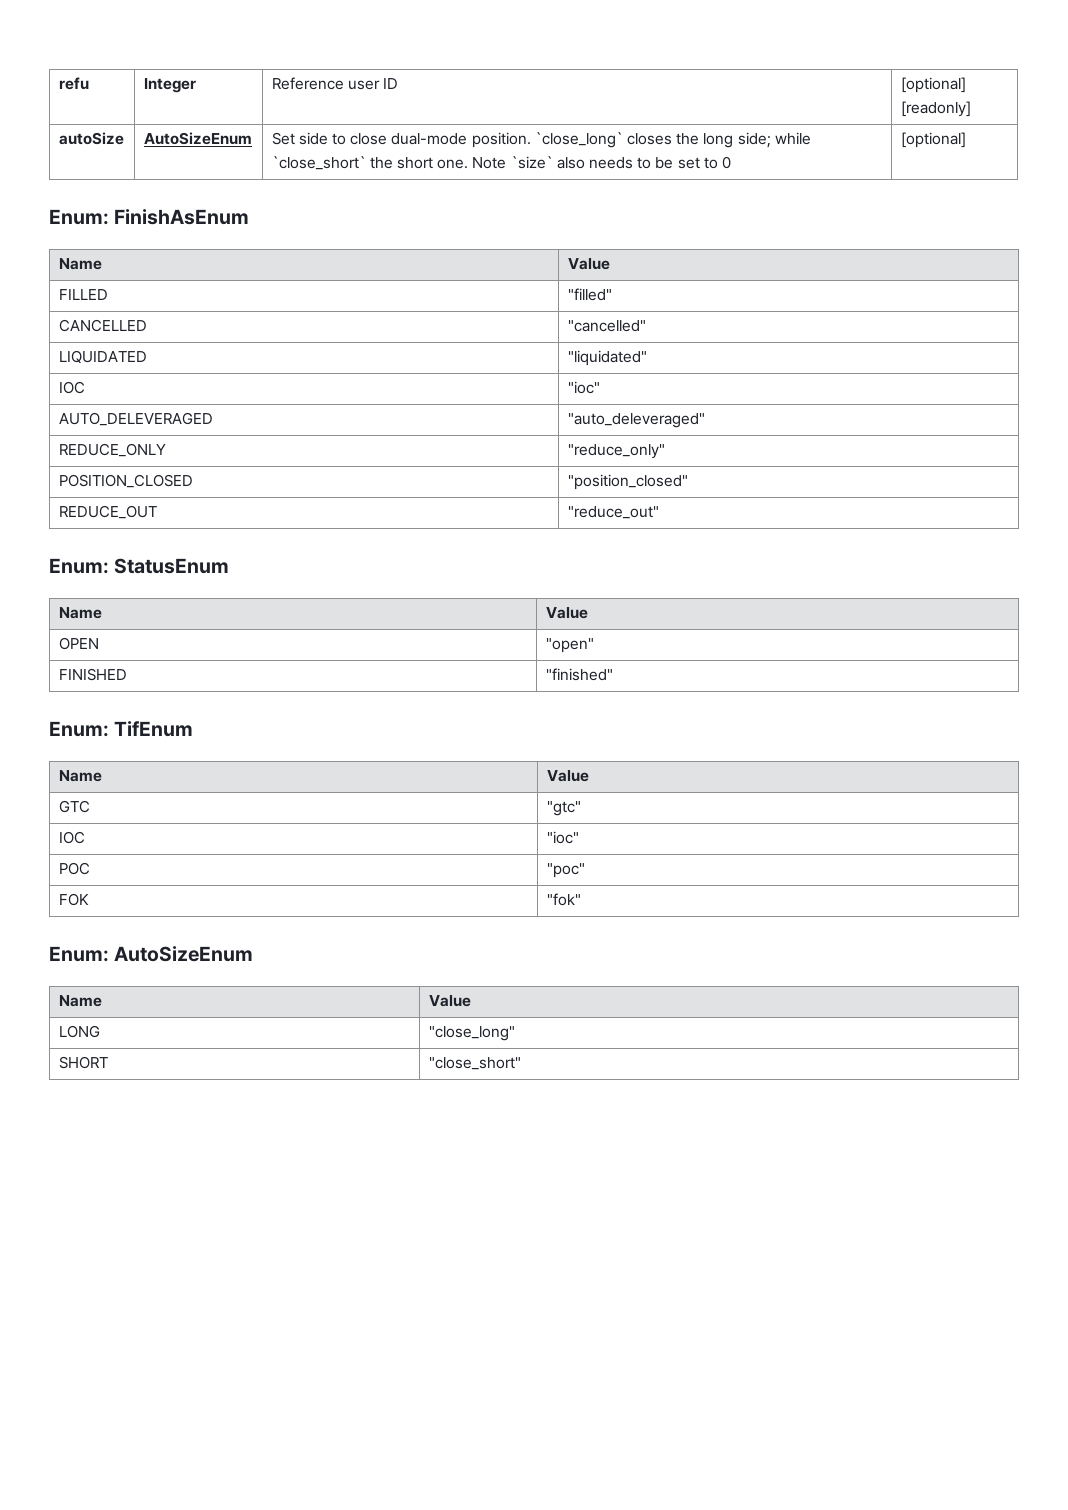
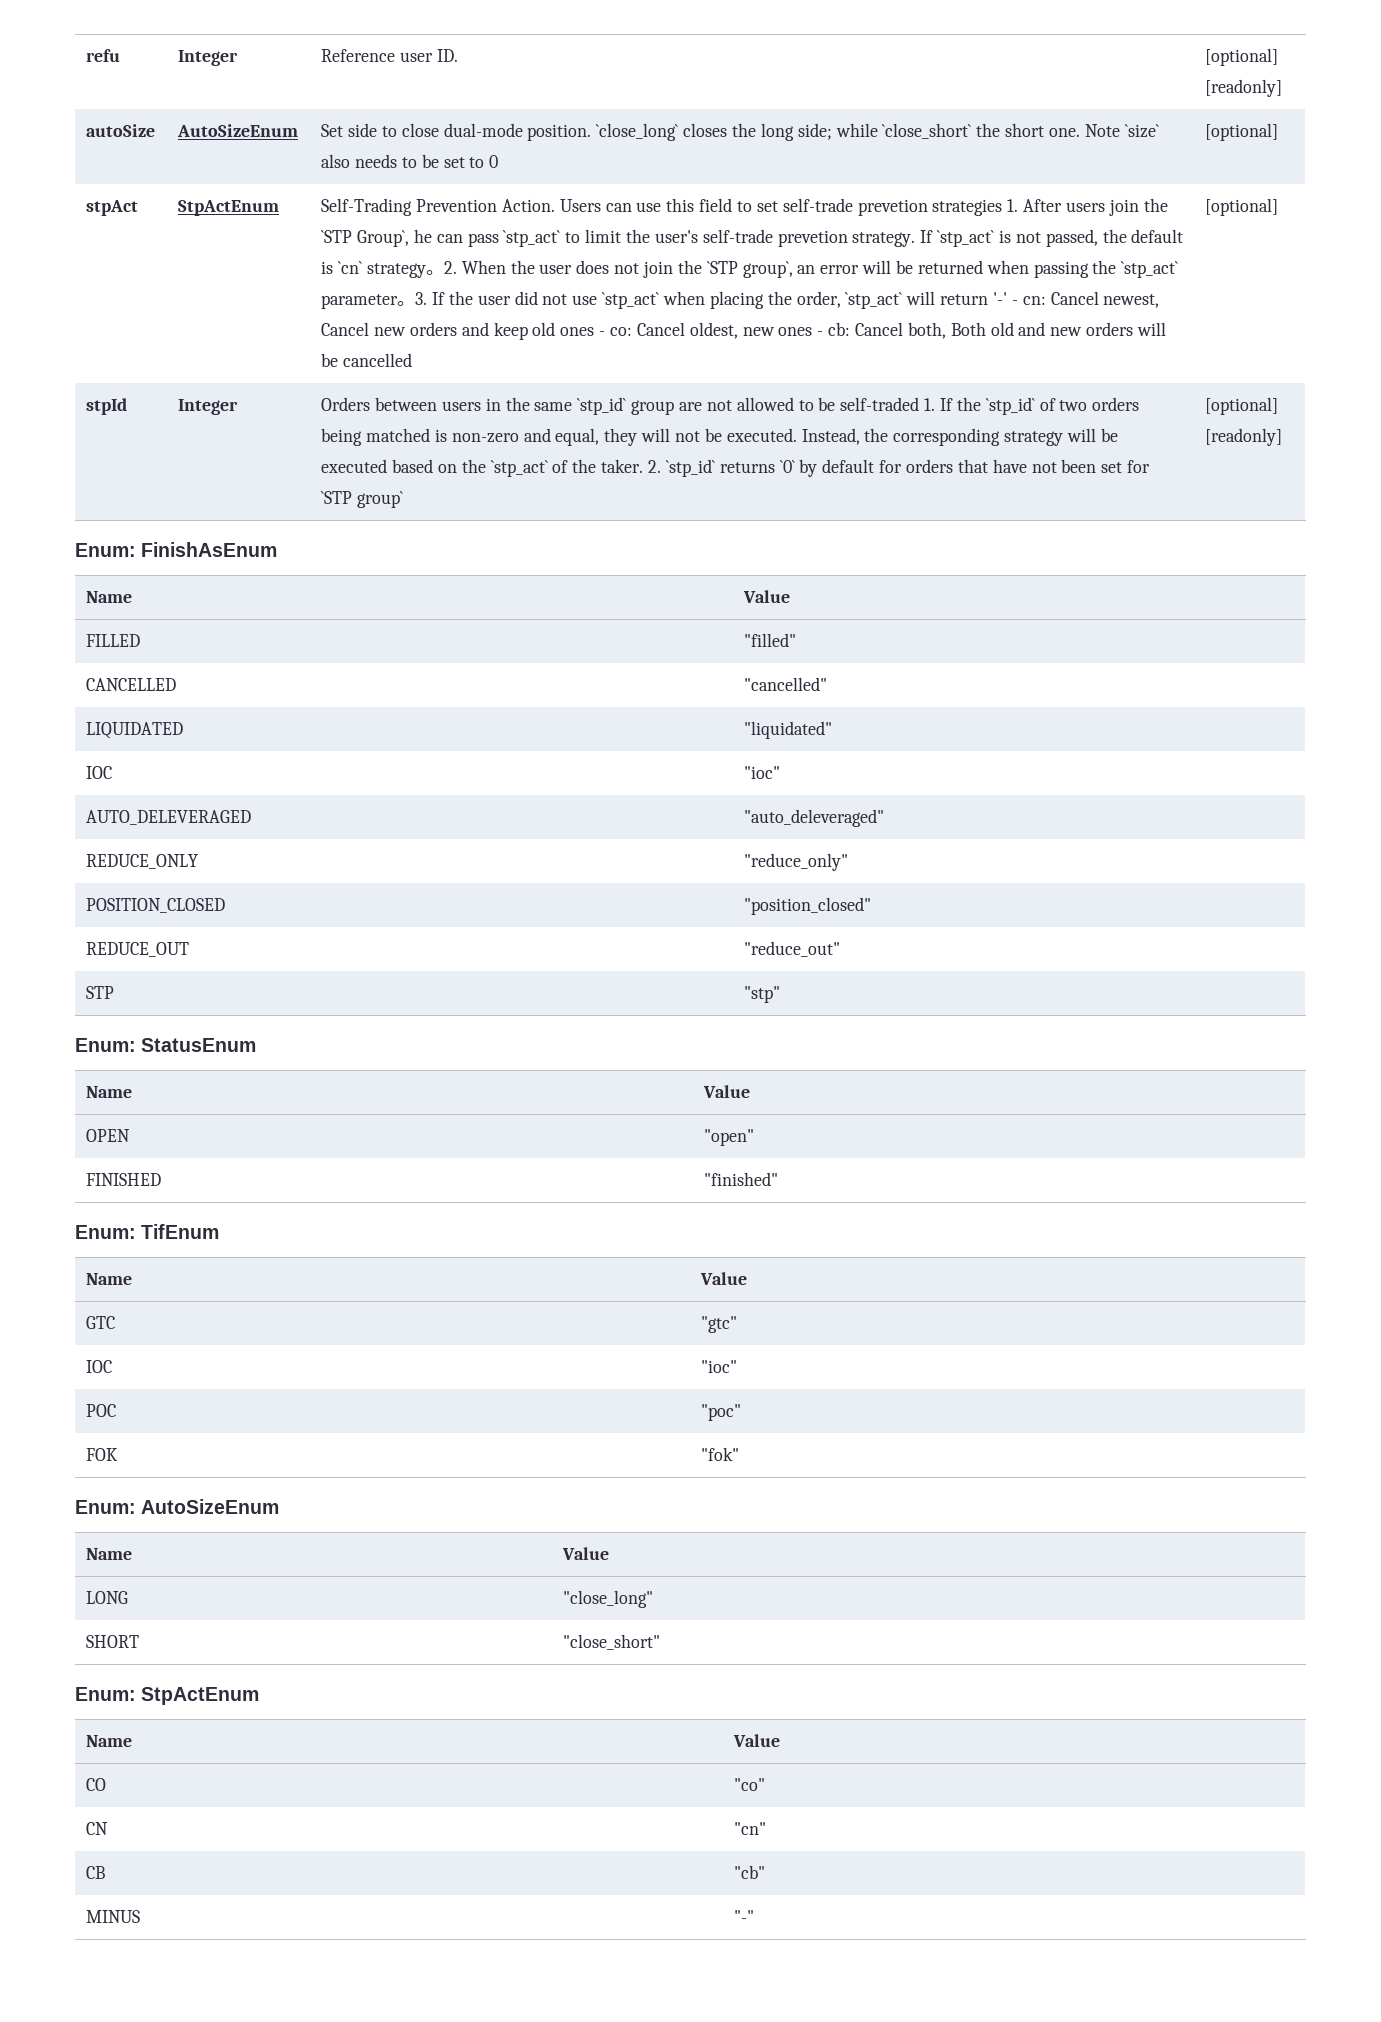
- refu | Integer | Reference user ID | [optional] [readonly]
+ refu | Integer | Reference user ID. | [optional] [readonly]
+ stpAct | StpActEnum | Self-Trading Prevention Action. Users can use this field to set self-trade prevetion strategies 1. After users join the `STP Group`, he can pass `stp_act` to limit the user's self-trade prevetion strategy. If `stp_act` is not passed, the default is `cn` strategy。2. When the user does not join the `STP group`, an error will be returned when passing the `stp_act` parameter。3. If the user did not use `stp_act` when placing the order, `stp_act` will return '-' - cn: Cancel newest, Cancel new orders and keep old ones - co: Cancel oldest, new ones - cb: Cancel both, Both old and new orders will be cancelled | [optional]
+ stpId | Integer | Orders between users in the same `stp_id` group are not allowed to be self-traded 1. If the `stp_id` of two orders being matched is non-zero and equal, they will not be executed. Instead, the corresponding strategy will be executed based on the `stp_act` of the taker. 2. `stp_id` returns `0` by default for orders that have not been set for `STP group` | [optional] [readonly]
+ STP | "stp"
+ Enum: StpActEnum
+ Name | Value
+ CO | "co"
+ CN | "cn"
+ CB | "cb"
+ MINUS | "-"

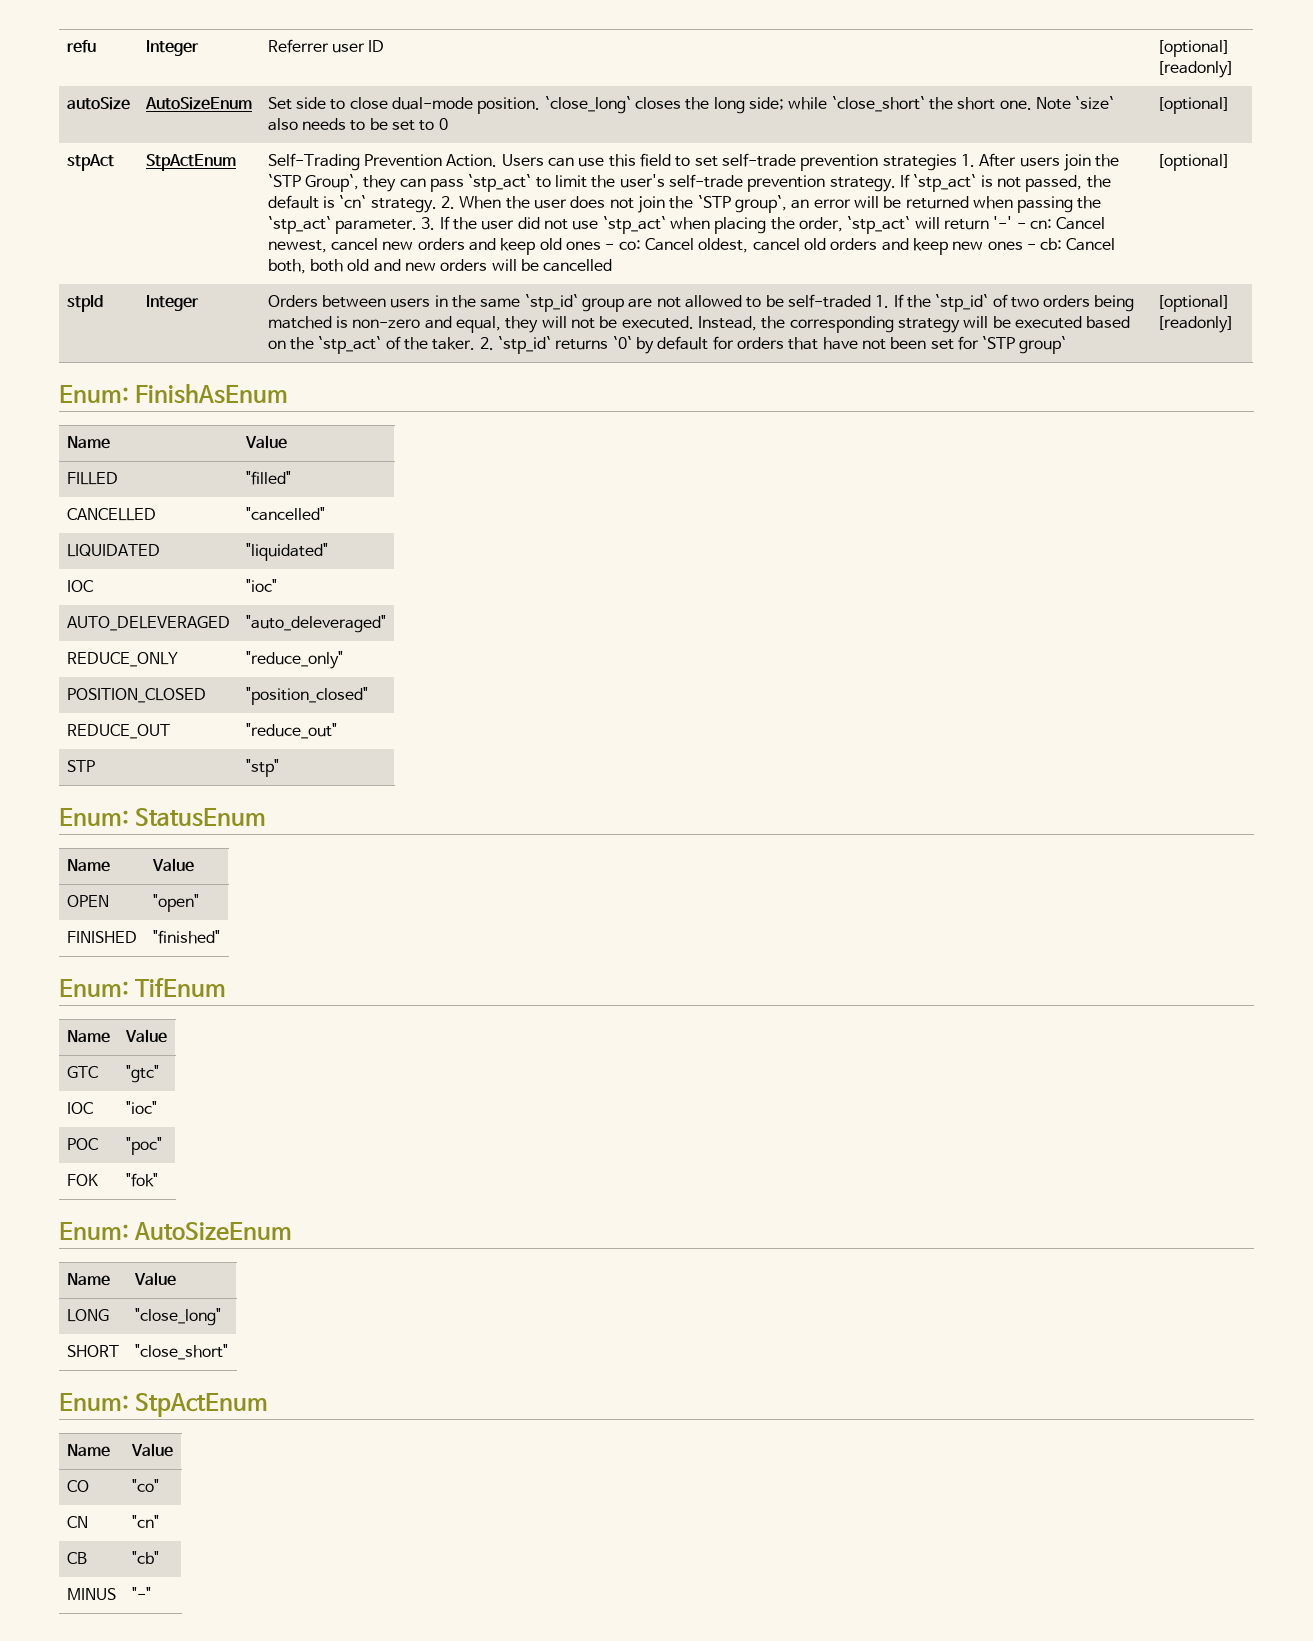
- refu | Integer | Reference user ID. | [optional] [readonly]
+ refu | Integer | Referrer user ID | [optional] [readonly]
- Users can use this field to set self-trade prevetion strategies 1. After users join the `STP Group`, he can pass `stp_act` to limit the user's self-trade prevetion strategy.
+ Users can use this field to set self-trade prevention strategies 1. After users join the `STP Group`, they can pass `stp_act` to limit the user's self-trade prevention strategy.
- If `stp_act` is not passed, the default is `cn` strategy。
+ If `stp_act` is not passed, the default is `cn` strategy.
- 2. When the user does not join the `STP group`, an error will be returned when passing the `stp_act` parameter。
+ 2. When the user does not join the `STP group`, an error will be returned when passing the `stp_act` parameter.
- 3. If the user did not use `stp_act` when placing the order, `stp_act` will return '-' - cn: Cancel newest, Cancel new orders and keep old ones - co: Cancel oldest, new ones - cb: Cancel both, Both old and new orders will be cancelled
+ 3. If the user did not use `stp_act` when placing the order, `stp_act` will return '-' - cn: Cancel newest, cancel new orders and keep old ones - co: Cancel oldest, cancel old orders and keep new ones - cb: Cancel both, both old and new orders will be cancelled

